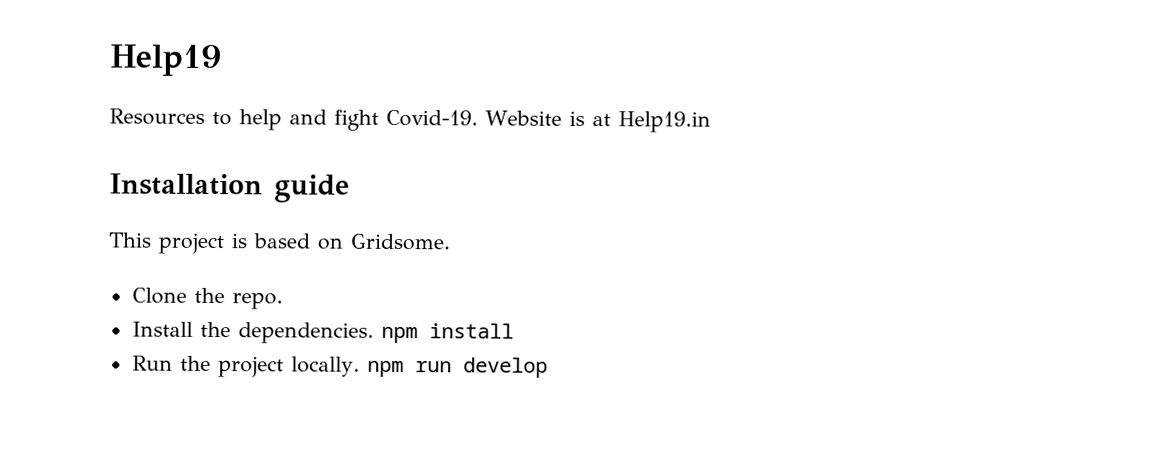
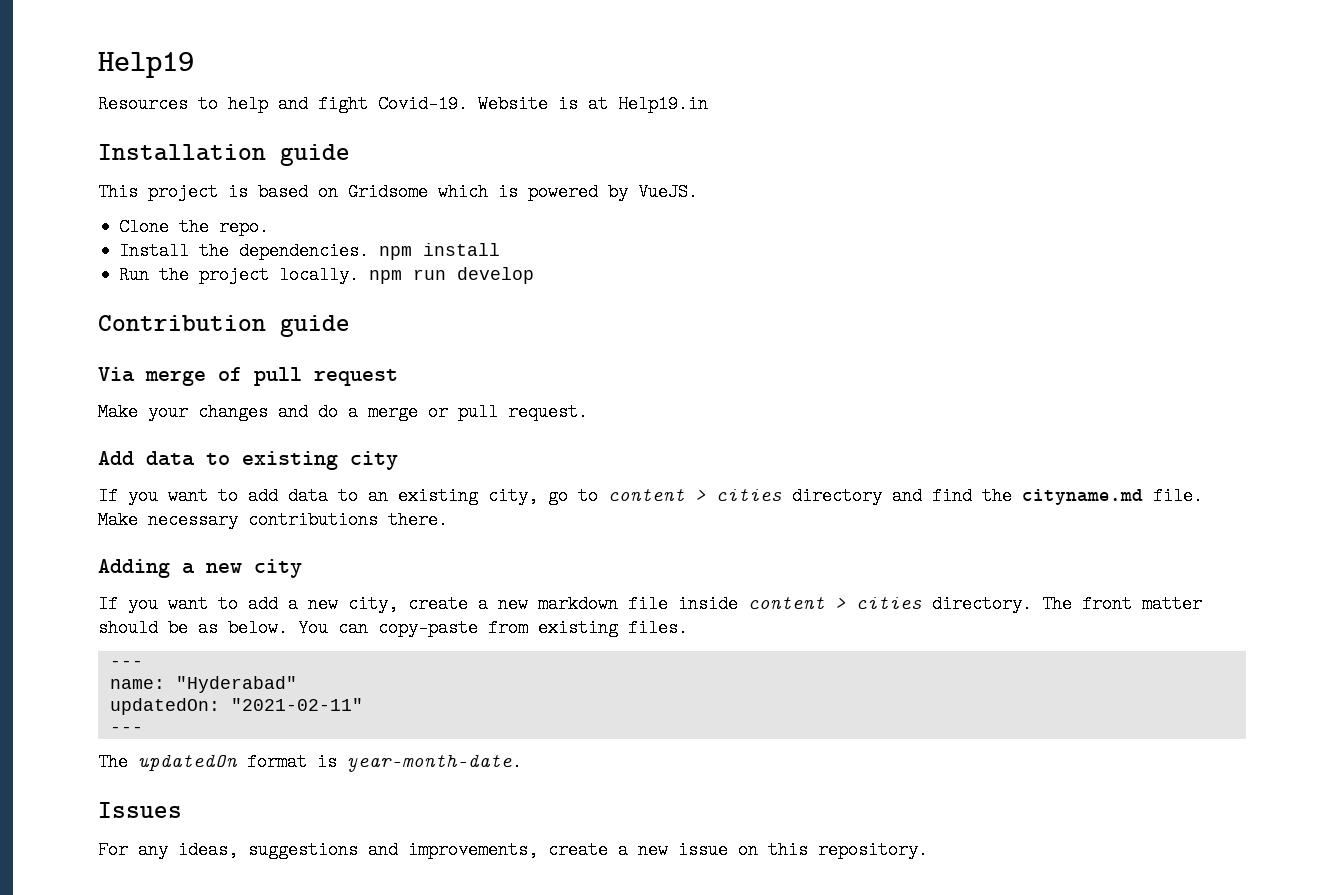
- This project is based on Gridsome.
+ This project is based on Gridsome which is powered by VueJS.
+ Contribution guide
+ Via merge of pull request
+ Make your changes and do a merge or pull request.
+ Add data to existing city
+ If you want to add data to an existing city, go to content > cities directory and find the cityname.md file. Make necessary contributions there.
+ Adding a new city
+ If you want to add a new city, create a new markdown file inside content > cities directory. The front matter should be as below. You can copy-paste from existing files.
+ ---
+ name: "Hyderabad"
+ updatedOn: "2021-02-11"
+ ---
+ The updatedOn format is year-month-date.
+ Issues
+ For any ideas, suggestions and improvements, create a new issue on this repository.

